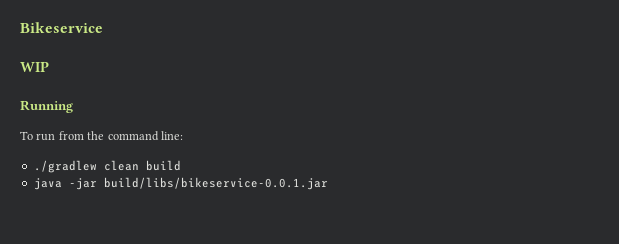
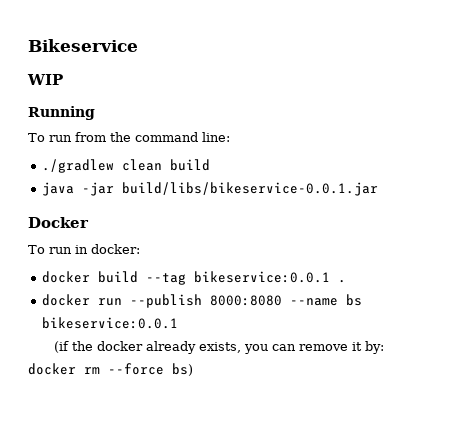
+ Docker
+ To run in docker:
+ docker build --tag bikeservice:0.0.1 .
+ docker run --publish 8000:8080 --name bs bikeservice:0.0.1
+ (if the docker already exists, you can remove it by: docker rm --force bs)

